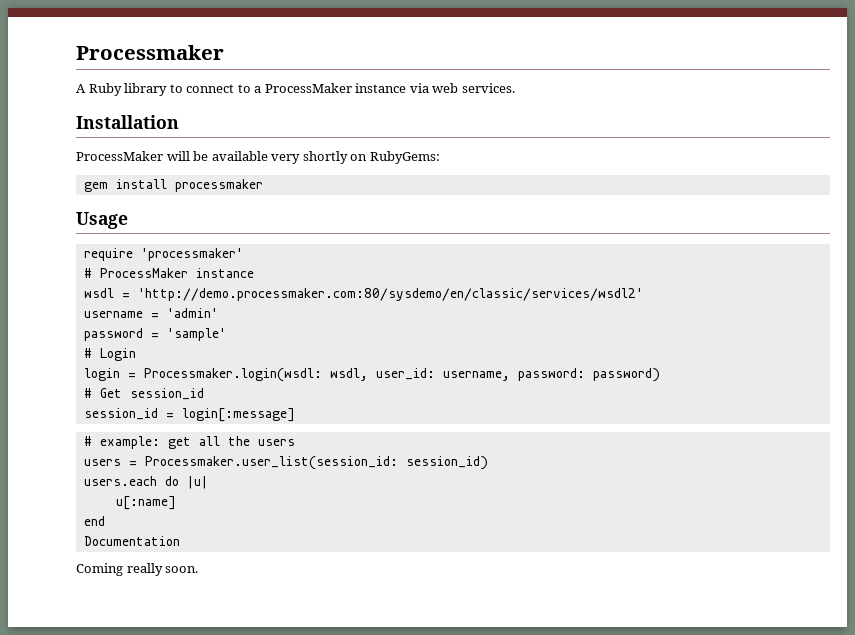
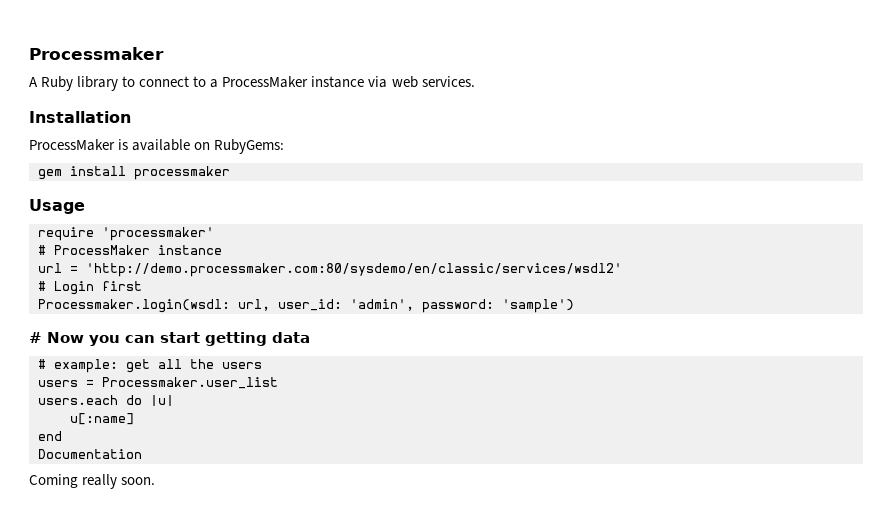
- ProcessMaker will be available very shortly on RubyGems:
+ ProcessMaker is available on RubyGems:
- wsdl = 'http://demo.processmaker.com:80/sysdemo/en/classic/services/wsdl2'
+ url = 'http://demo.processmaker.com:80/sysdemo/en/classic/services/wsdl2'
- username = 'admin'
- password = 'sample'
- # Login
- login = Processmaker.login(wsdl: wsdl, user_id: username, password: password)
- # Get session_id
- session_id = login[:message]
+ # Login first
+ Processmaker.login(wsdl: url, user_id: 'admin', password: 'sample')
+ # Now you can start getting data
- users = Processmaker.user_list(session_id: session_id)
+ users = Processmaker.user_list

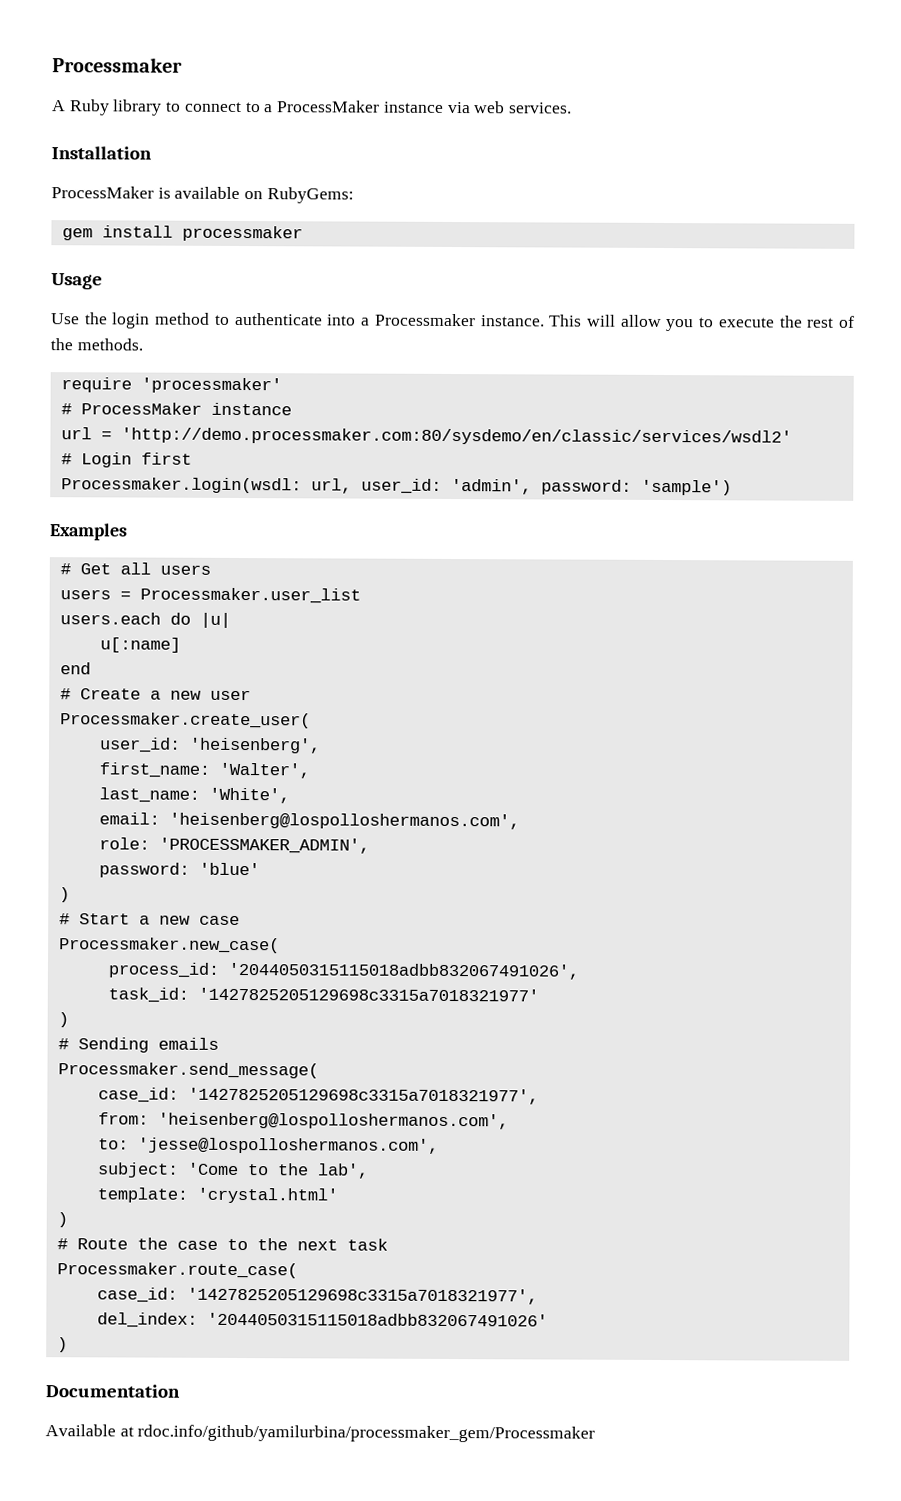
+ Use the login method to authenticate into a Processmaker instance. This will allow you to execute the rest of the methods.
- # Now you can start getting data
- # example: get all the users
+ Examples
+ # Get all users
+ # Create a new user
+ Processmaker.create_user(
+ user_id: 'heisenberg',
+ first_name: 'Walter',
+ last_name: 'White',
+ email: 'heisenberg@lospolloshermanos.com',
+ role: 'PROCESSMAKER_ADMIN',
+ password: 'blue'
+ )
+ # Start a new case
+ Processmaker.new_case(
+ process_id: '2044050315115018adbb832067491026',
+ task_id: '1427825205129698c3315a7018321977'
+ )
+ # Sending emails
+ Processmaker.send_message(
+ case_id: '1427825205129698c3315a7018321977',
+ from: 'heisenberg@lospolloshermanos.com',
+ to: 'jesse@lospolloshermanos.com',
+ subject: 'Come to the lab',
+ template: 'crystal.html'
+ )
+ # Route the case to the next task
+ Processmaker.route_case(
+ case_id: '1427825205129698c3315a7018321977',
+ del_index: '2044050315115018adbb832067491026'
+ )
  Documentation
- Coming really soon.
+ Available at rdoc.info/github/yamilurbina/processmaker_gem/Processmaker

